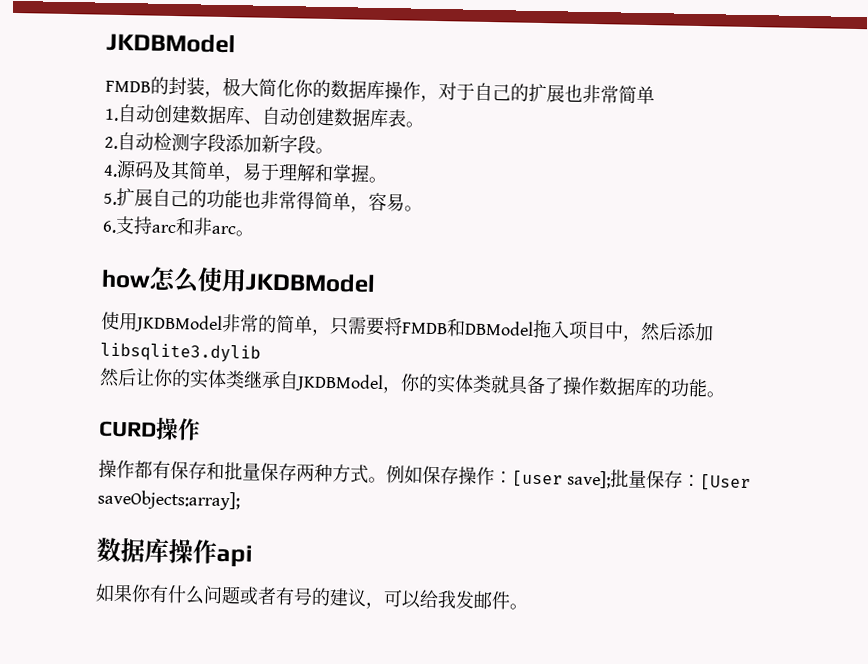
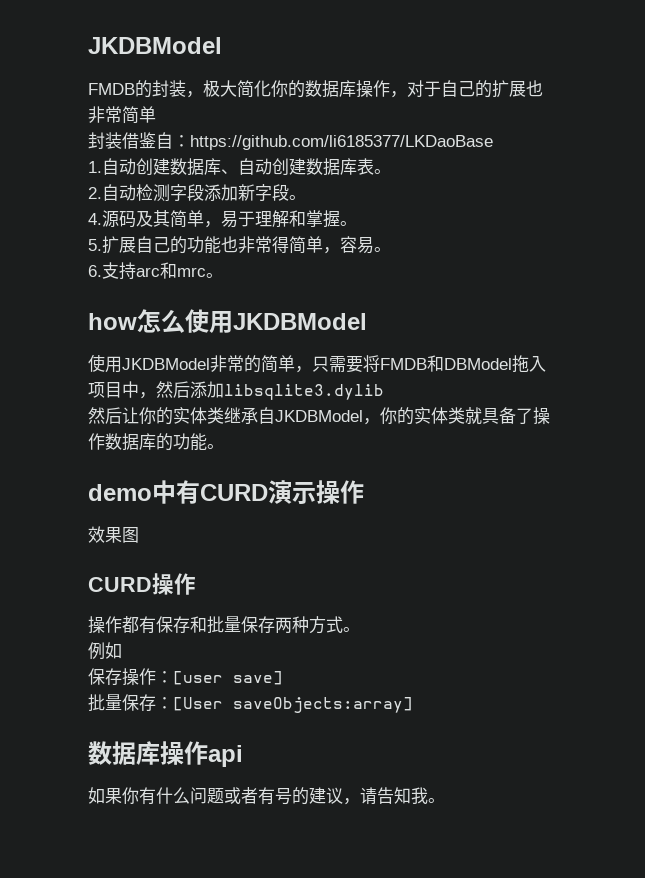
+ 封装借鉴自：https://github.com/li6185377/LKDaoBase
- 6.支持arc和非arc。
+ 6.支持arc和mrc。
+ demo中有CURD演示操作
+ 效果图
- 操作都有保存和批量保存两种方式。例如保存操作：[user save];批量保存：[User saveObjects:array];
+ 操作都有保存和批量保存两种方式。
+ 例如
+ 保存操作：[user save]
+ 批量保存：[User saveObjects:array]
- 如果你有什么问题或者有号的建议，可以给我发邮件。
+ 如果你有什么问题或者有号的建议，请告知我。

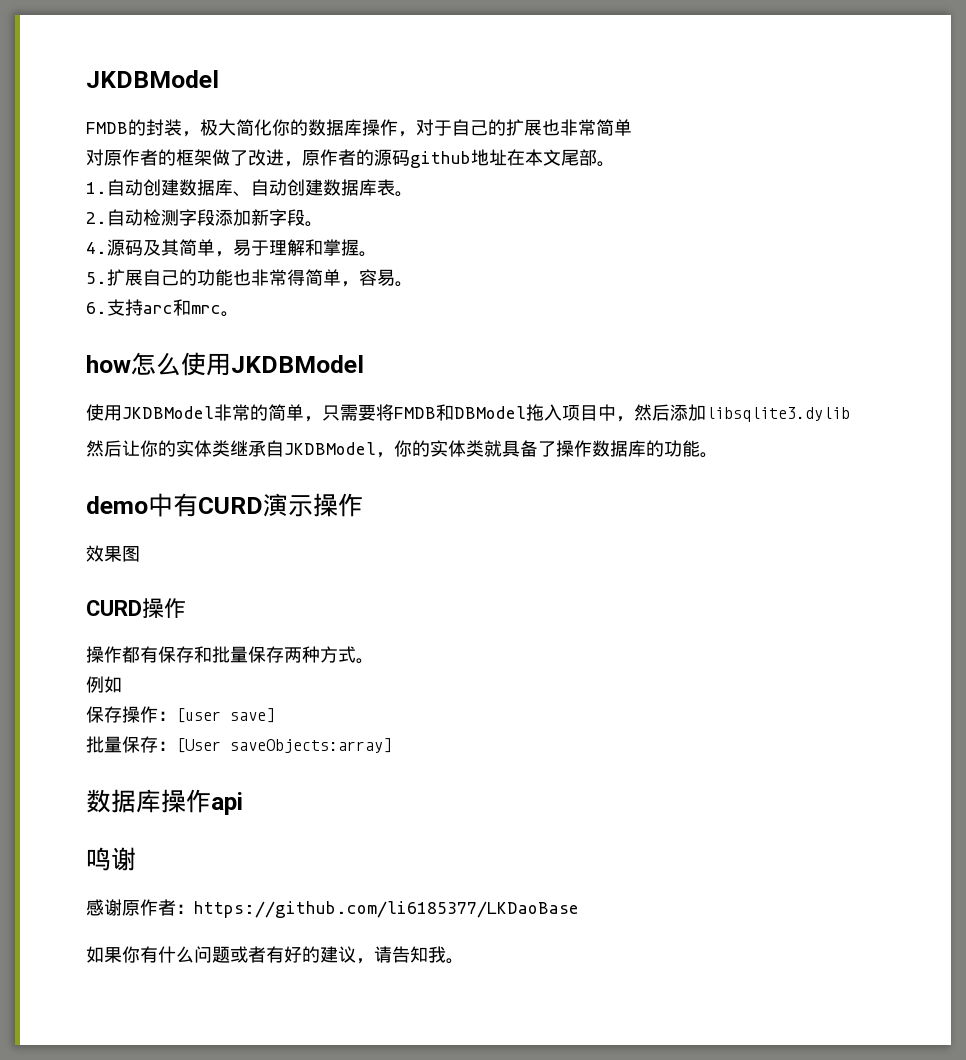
- 封装借鉴自：https://github.com/li6185377/LKDaoBase
+ 对原作者的框架做了改进，原作者的源码github地址在本文尾部。
+ 鸣谢
+ 感谢原作者：https://github.com/li6185377/LKDaoBase
- 如果你有什么问题或者有号的建议，请告知我。
+ 如果你有什么问题或者有好的建议，请告知我。

